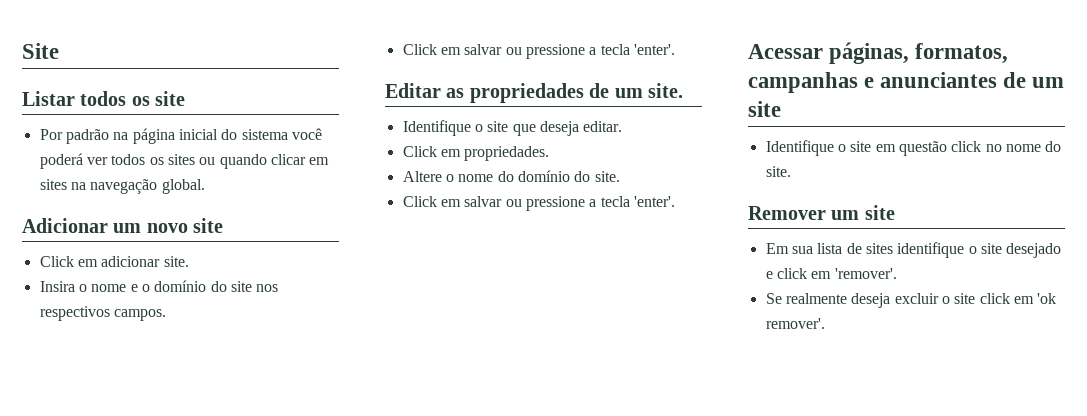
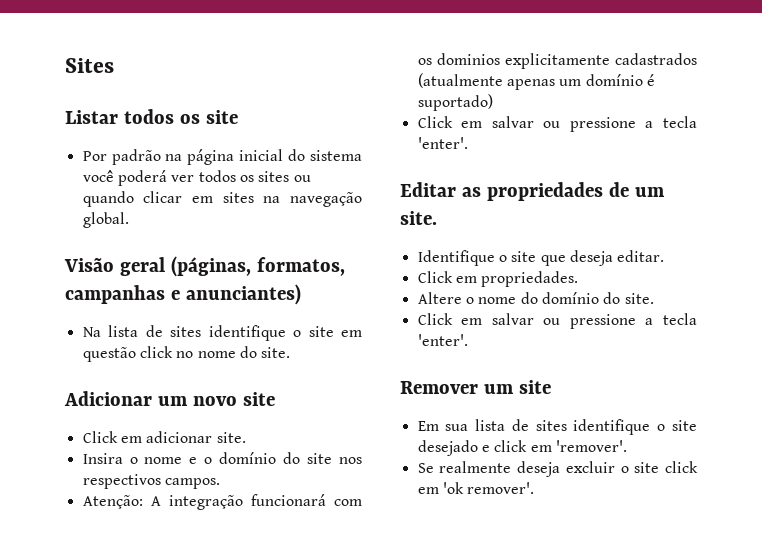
- Site
+ Sites
+ Visão geral (páginas, formatos, campanhas e anunciantes)
+ Na lista de sites identifique o site em questão click no nome do site.
+ Atenção: A integração funcionará com os dominios explicitamente cadastrados (atualmente apenas um domínio é suportado)
- Acessar páginas, formatos, campanhas e anunciantes de um site
- Identifique o site em questão click no nome do site.

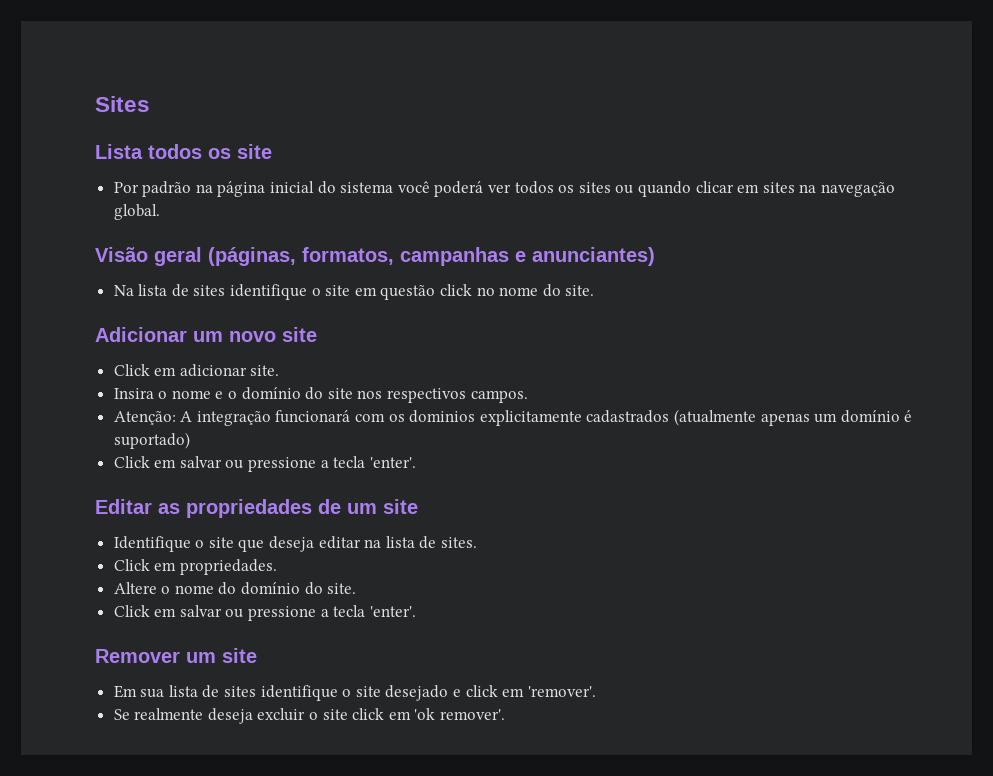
- Listar todos os site
+ Lista todos os site
- Editar as propriedades de um site.
+ Editar as propriedades de um site
- Identifique o site que deseja editar.
+ Identifique o site que deseja editar na lista de sites.

